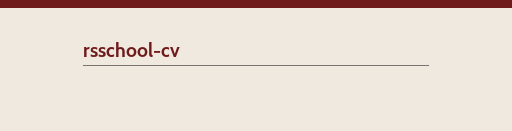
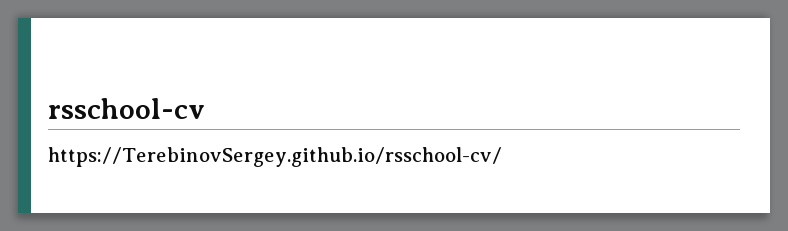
+ https://TerebinovSergey.github.io/rsschool-cv/

